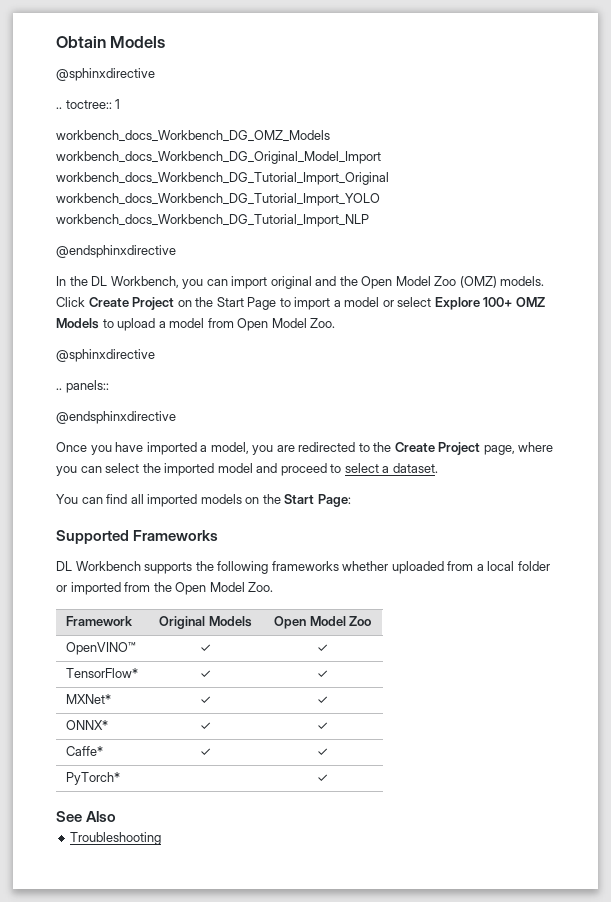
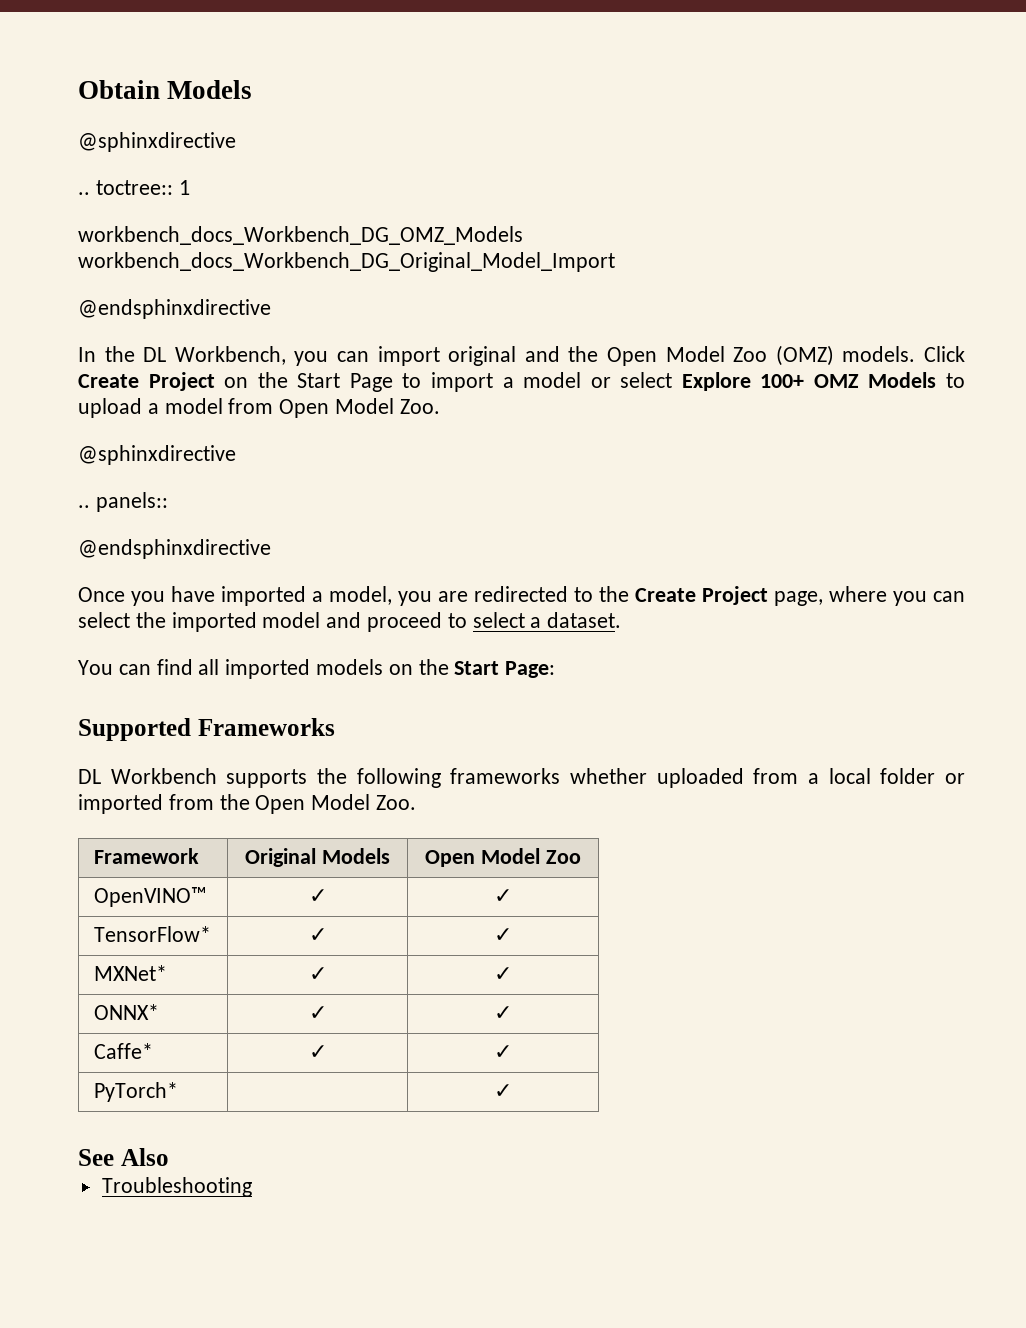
- workbench_docs_Workbench_DG_OMZ_Models workbench_docs_Workbench_DG_Original_Model_Import workbench_docs_Workbench_DG_Tutorial_Import_Original workbench_docs_Workbench_DG_Tutorial_Import_YOLO workbench_docs_Workbench_DG_Tutorial_Import_NLP
+ workbench_docs_Workbench_DG_OMZ_Models workbench_docs_Workbench_DG_Original_Model_Import

